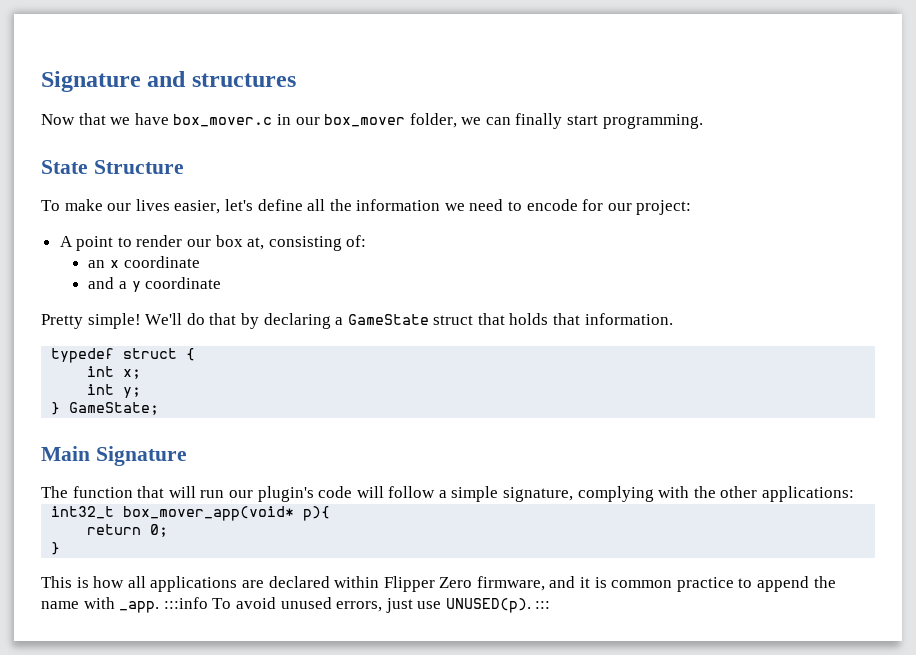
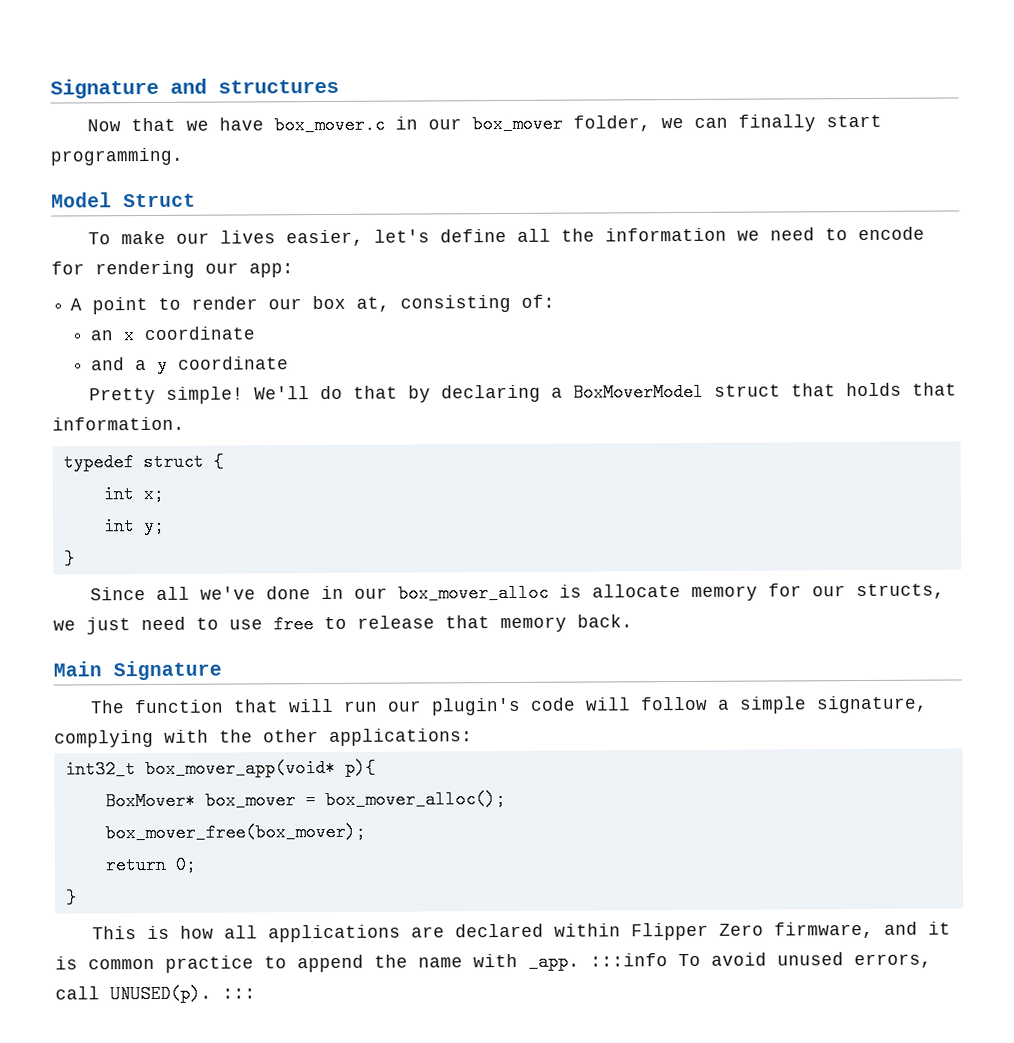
- State Structure
+ Model Struct
- To make our lives easier, let's define all the information we need to encode for our project:
+ To make our lives easier, let's define all the information we need to encode for rendering our app:
- We'll do that by declaring a GameState struct that holds that information.
+ We'll do that by declaring a BoxMoverModel struct that holds that information.
  int y;
- } GameState;
+ }
+ Since all we've done in our box_mover_alloc is allocate memory for our structs, we just need to use free to release that memory back.
+ BoxMover* box_mover = box_mover_alloc();
+ box_mover_free(box_mover);
- This is how all applications are declared within Flipper Zero firmware, and it is common practice to append the name with _app. :::info To avoid unused errors, just use UNUSED(p). :::
+ This is how all applications are declared within Flipper Zero firmware, and it is common practice to append the name with _app. :::info To avoid unused errors, call UNUSED(p). :::

